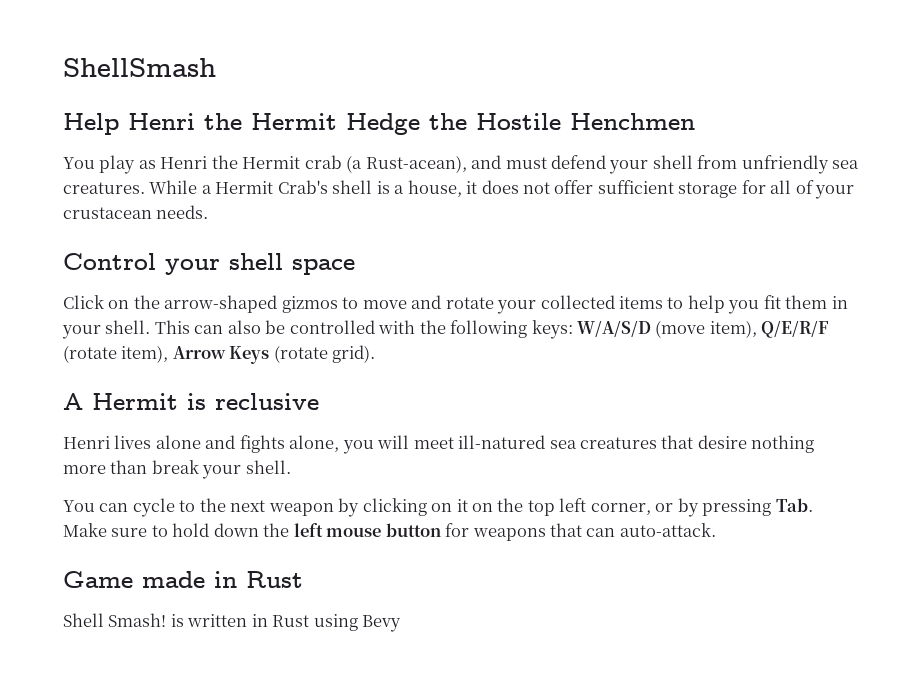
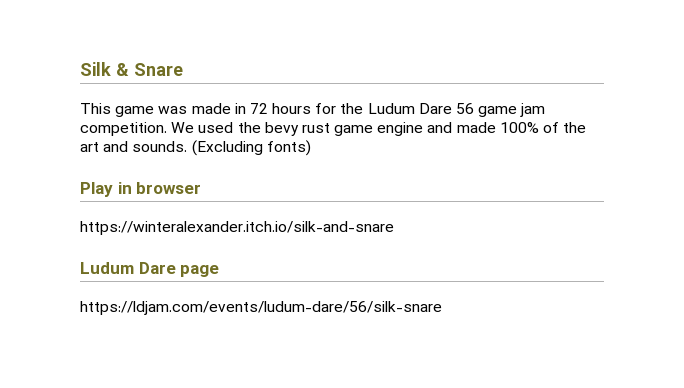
- ShellSmash
- Help Henri the Hermit Hedge the Hostile Henchmen
- You play as Henri the Hermit crab (a Rust-acean), and must defend your shell from unfriendly sea creatures. While a Hermit Crab's shell is a house, it does not offer sufficient storage for all of your crustacean needs.
- Control your shell space
- Click on the arrow-shaped gizmos to move and rotate your collected items to help you fit them in your shell. This can also be controlled with the following keys: W/A/S/D (move item), Q/E/R/F (rotate item), Arrow Keys (rotate grid).
- A Hermit is reclusive
- Henri lives alone and fights alone, you will meet ill-natured sea creatures that desire nothing more than break your shell.
- You can cycle to the next weapon by clicking on it on the top left corner, or by pressing Tab. Make sure to hold down the left mouse button for weapons that can auto-attack.
- Game made in Rust
- Shell Smash! is written in Rust using Bevy
+ Silk & Snare
+ This game was made in 72 hours for the Ludum Dare 56 game jam competition. We used the bevy rust game engine and made 100% of the art and sounds. (Excluding fonts)
+ Play in browser
+ https://winteralexander.itch.io/silk-and-snare
+ Ludum Dare page
+ https://ldjam.com/events/ludum-dare/56/silk-snare

